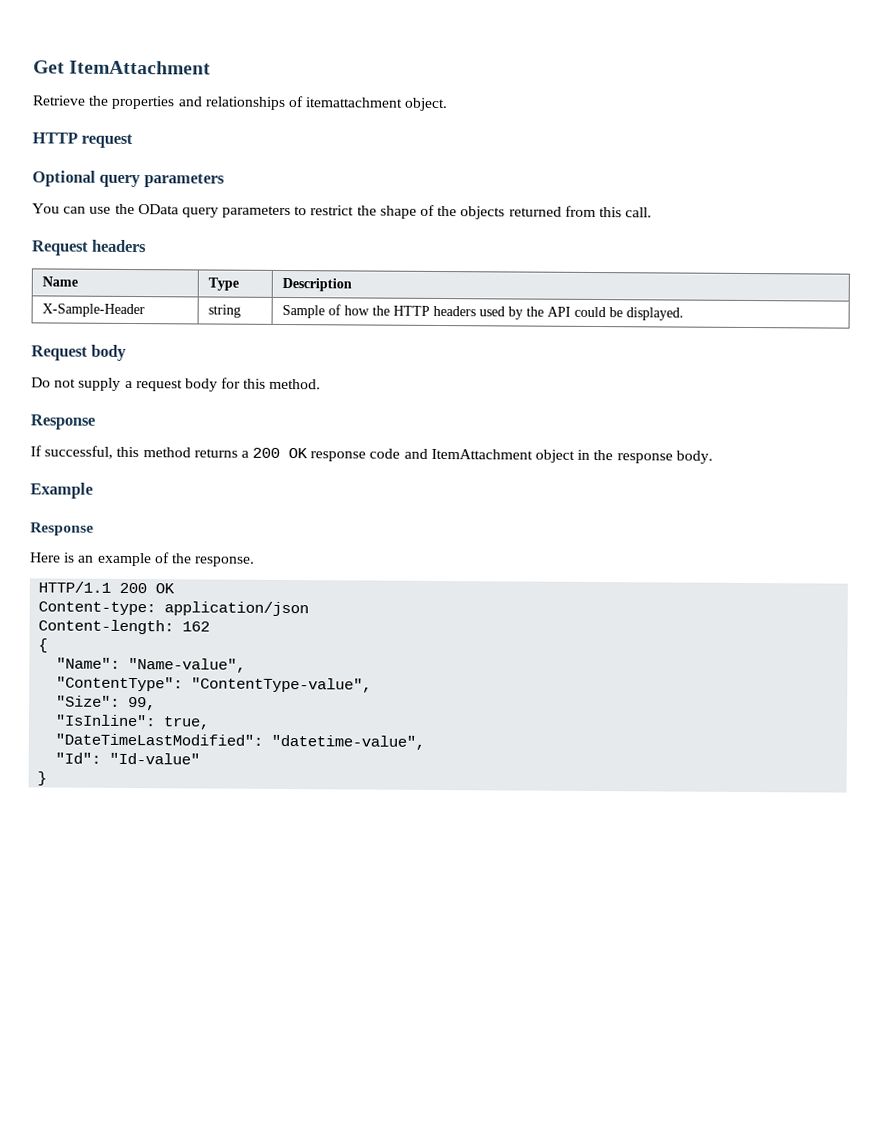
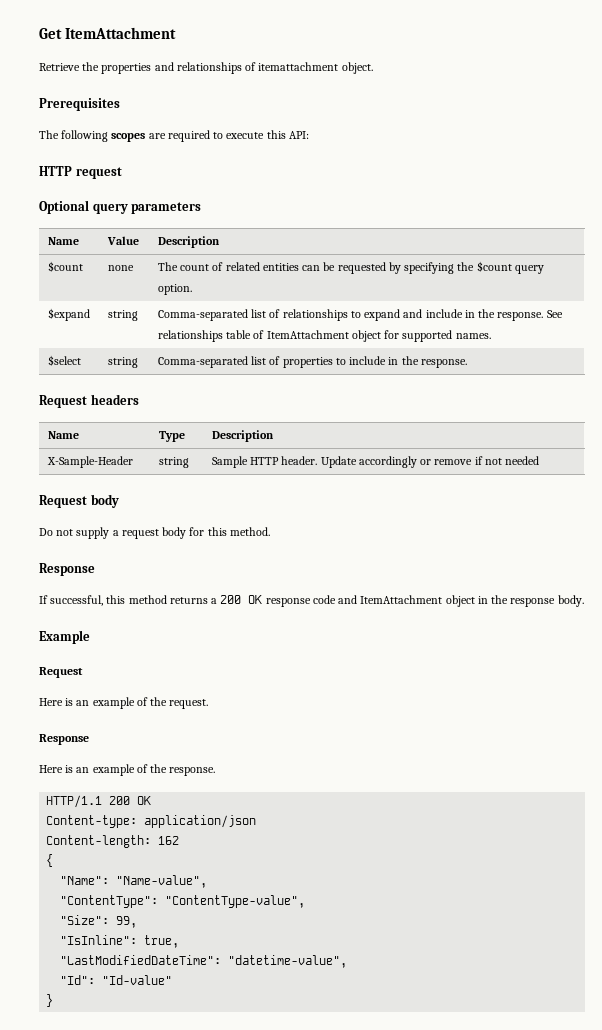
+ Prerequisites
+ The following scopes are required to execute this API:
- You can use the OData query parameters to restrict the shape of the objects returned from this call.
+ Name | Value | Description
+ $count | none | The count of related entities can be requested by specifying the $count query option.
+ $expand | string | Comma-separated list of relationships to expand and include in the response. See relationships table of ItemAttachment object for supported names.
+ $select | string | Comma-separated list of properties to include in the response.
- X-Sample-Header | string | Sample of how the HTTP headers used by the API could be displayed.
+ X-Sample-Header | string | Sample HTTP header. Update accordingly or remove if not needed
  Example
+ Request
+ Here is an example of the request.
- "DateTimeLastModified": "datetime-value",
+ "LastModifiedDateTime": "datetime-value",

